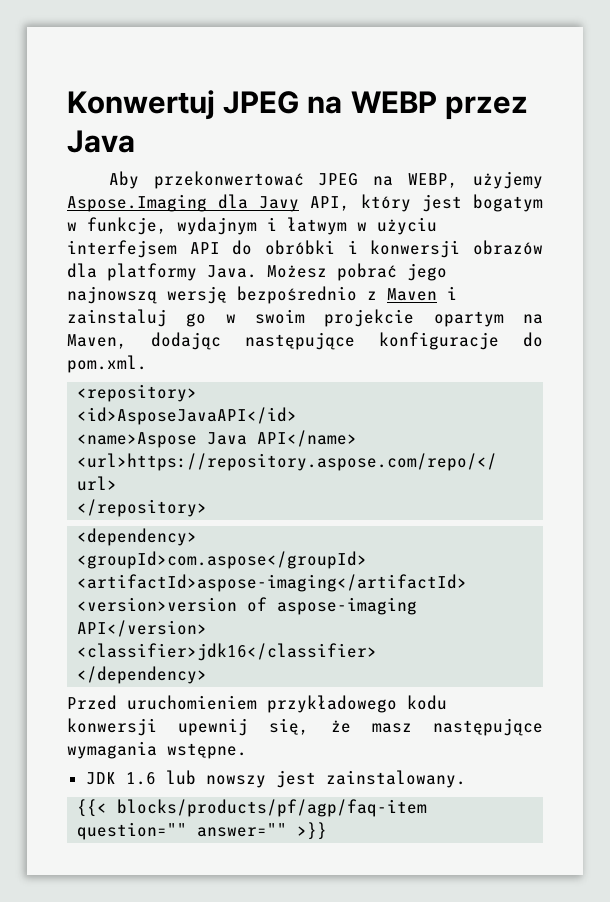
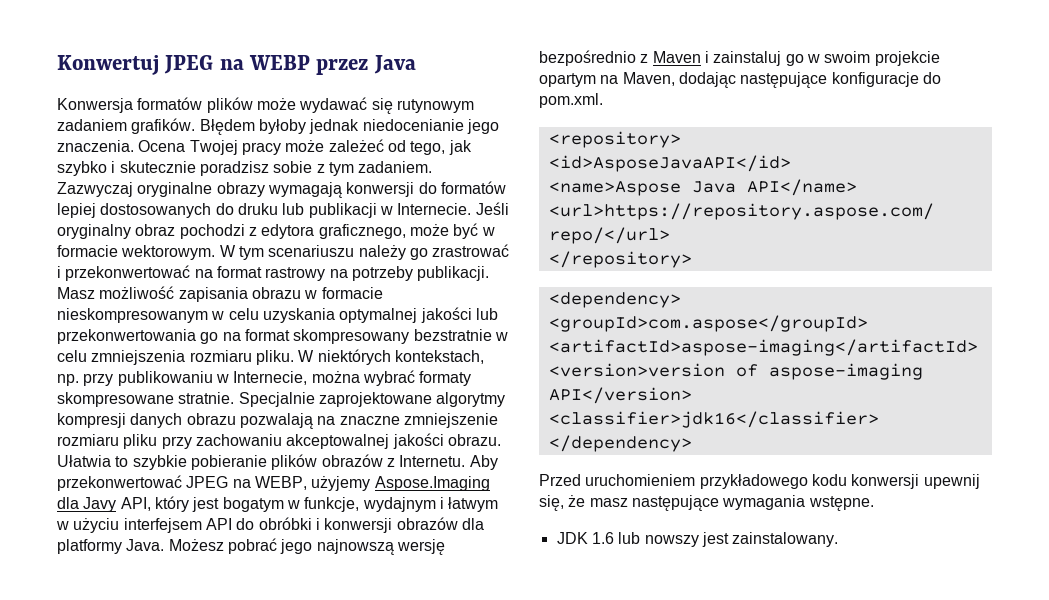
+ Konwersja formatów plików może wydawać się rutynowym zadaniem grafików. Błędem byłoby jednak niedocenianie jego znaczenia. Ocena Twojej pracy może zależeć od tego, jak szybko i skutecznie poradzisz sobie z tym zadaniem. Zazwyczaj oryginalne obrazy wymagają konwersji do formatów lepiej dostosowanych do druku lub publikacji w Internecie. Jeśli oryginalny obraz pochodzi z edytora graficznego, może być w formacie wektorowym. W tym scenariuszu należy go zrastrować i przekonwertować na format rastrowy na potrzeby publikacji. Masz możliwość zapisania obrazu w formacie nieskompresowanym w celu uzyskania optymalnej jakości lub przekonwertowania go na format skompresowany bezstratnie w celu zmniejszenia rozmiaru pliku. W niektórych kontekstach, np. przy publikowaniu w Internecie, można wybrać formaty skompresowane stratnie. Specjalnie zaprojektowane algorytmy kompresji danych obrazu pozwalają na znaczne zmniejszenie rozmiaru pliku przy zachowaniu akceptowalnej jakości obrazu. Ułatwia to szybkie pobieranie plików obrazów z Internetu.
- {{< blocks/products/pf/agp/faq-item question="" answer="" >}}

